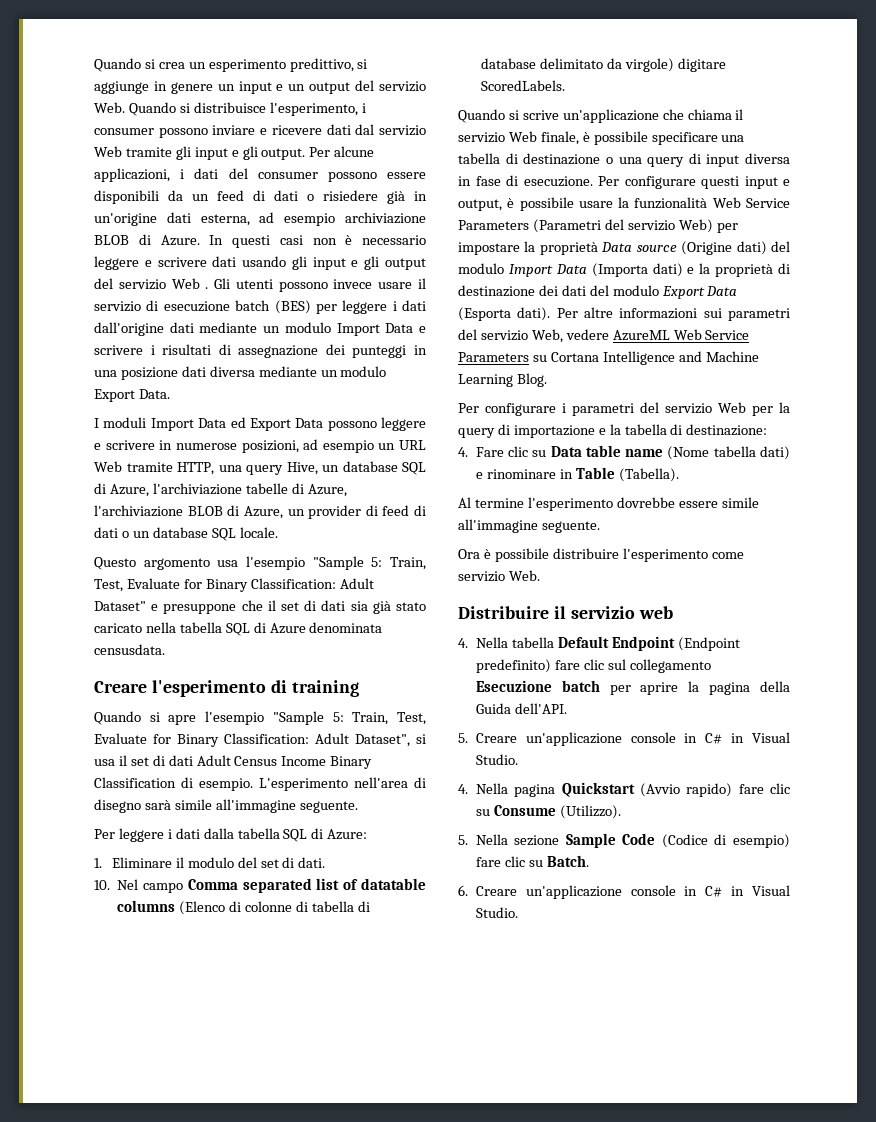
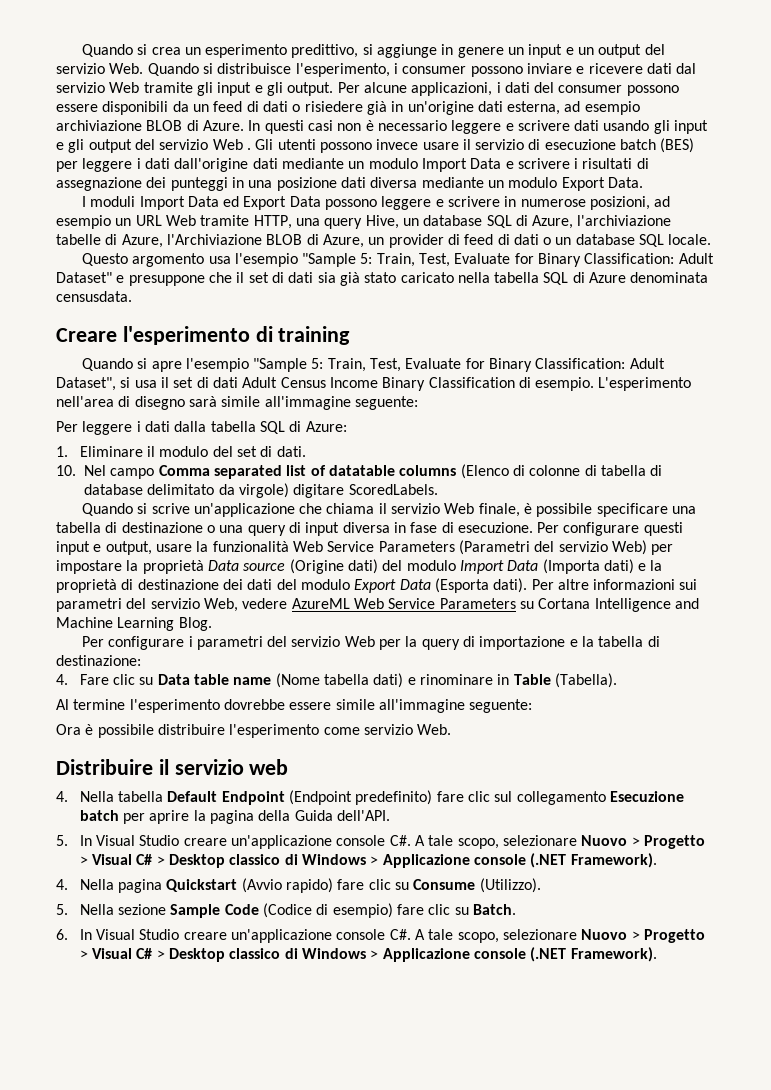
- I moduli Import Data ed Export Data possono leggere e scrivere in numerose posizioni, ad esempio un URL Web tramite HTTP, una query Hive, un database SQL di Azure, l'archiviazione tabelle di Azure, l'archiviazione BLOB di Azure, un provider di feed di dati o un database SQL locale.
+ I moduli Import Data ed Export Data possono leggere e scrivere in numerose posizioni, ad esempio un URL Web tramite HTTP, una query Hive, un database SQL di Azure, l'archiviazione tabelle di Azure, l'Archiviazione BLOB di Azure, un provider di feed di dati o un database SQL locale.
- L'esperimento nell'area di disegno sarà simile all'immagine seguente.
+ L'esperimento nell'area di disegno sarà simile all'immagine seguente:
- Per configurare questi input e output, è possibile usare la funzionalità Web Service Parameters (Parametri del servizio Web) per impostare la proprietà Data source (Origine dati) del modulo Import Data (Importa dati) e la proprietà di destinazione dei dati del modulo Export Data (Esporta dati).
+ Per configurare questi input e output, usare la funzionalità Web Service Parameters (Parametri del servizio Web) per impostare la proprietà Data source (Origine dati) del modulo Import Data (Importa dati) e la proprietà di destinazione dei dati del modulo Export Data (Esporta dati).
- Al termine l'esperimento dovrebbe essere simile all'immagine seguente.
+ Al termine l'esperimento dovrebbe essere simile all'immagine seguente:
- 5. Creare un'applicazione console in C# in Visual Studio.
+ 5. In Visual Studio creare un'applicazione console C#. A tale scopo, selezionare Nuovo > Progetto > Visual C# > Desktop classico di Windows > Applicazione console (.NET Framework).
- 6. Creare un'applicazione console in C# in Visual Studio.
+ 6. In Visual Studio creare un'applicazione console C#. A tale scopo, selezionare Nuovo > Progetto > Visual C# > Desktop classico di Windows > Applicazione console (.NET Framework).

